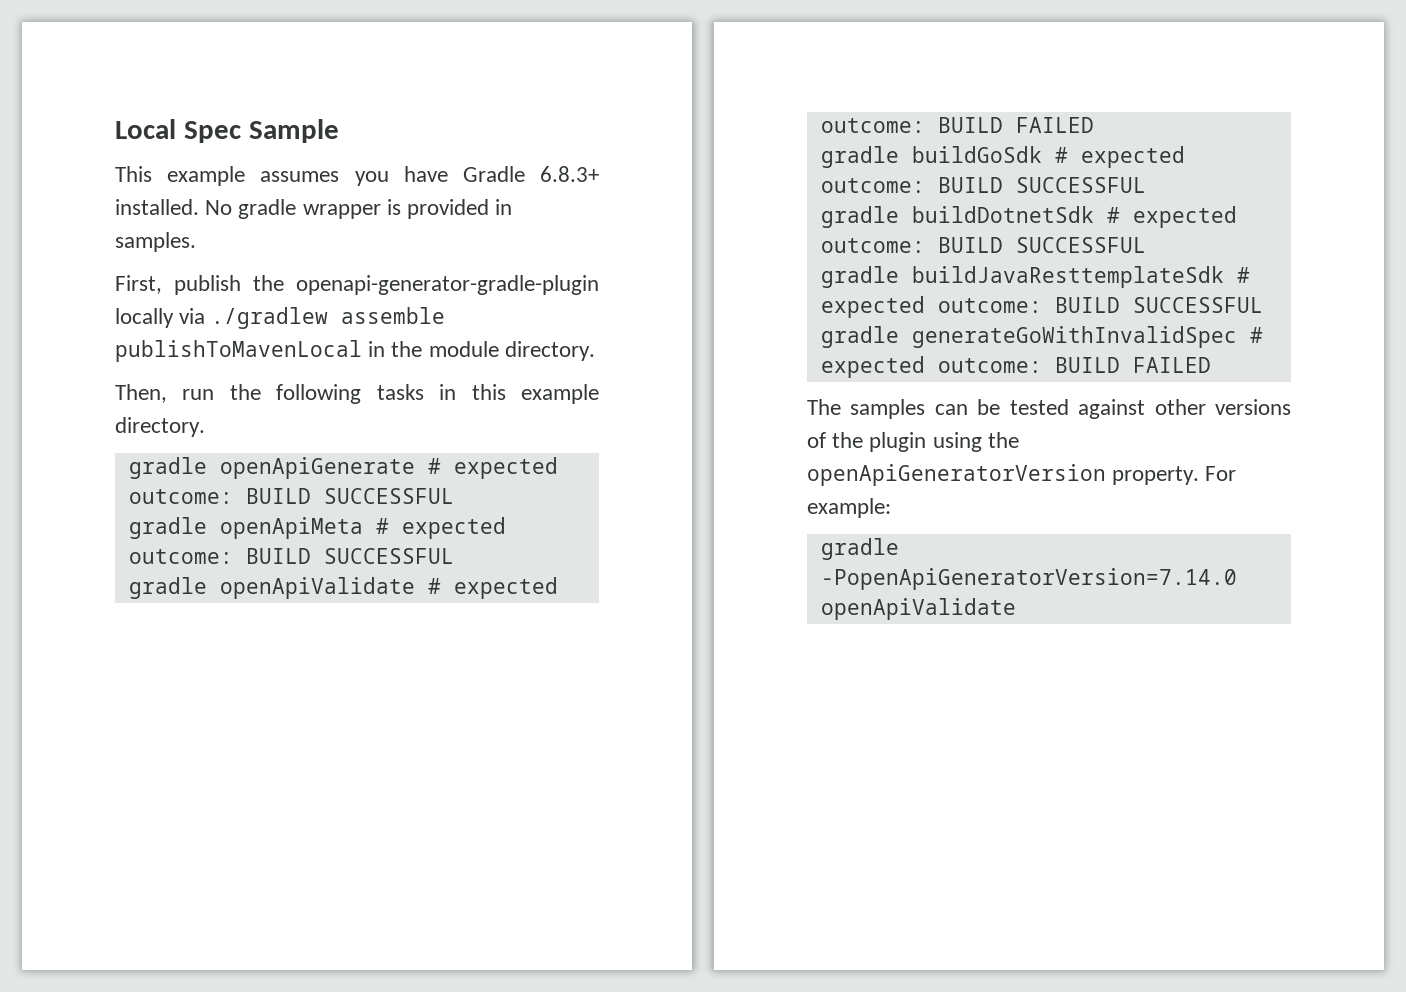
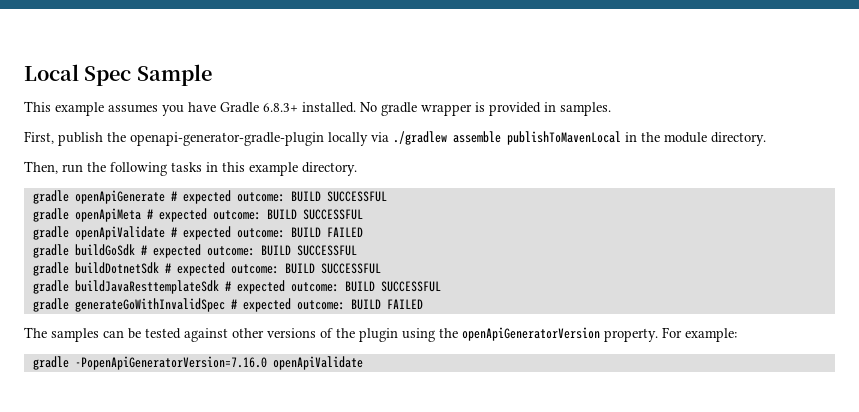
- gradle -PopenApiGeneratorVersion=7.14.0 openApiValidate
+ gradle -PopenApiGeneratorVersion=7.16.0 openApiValidate

